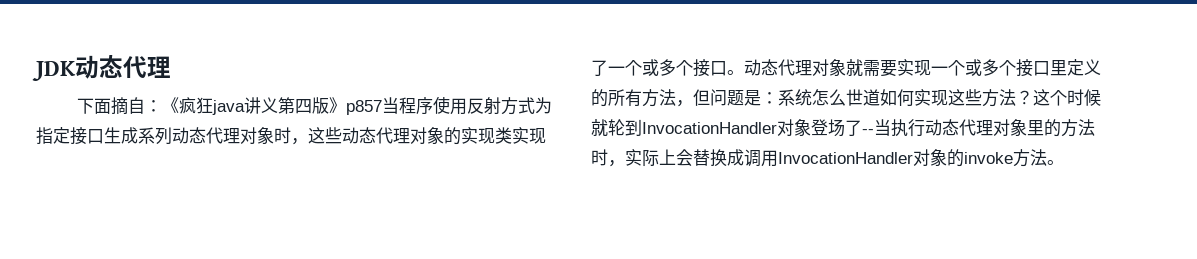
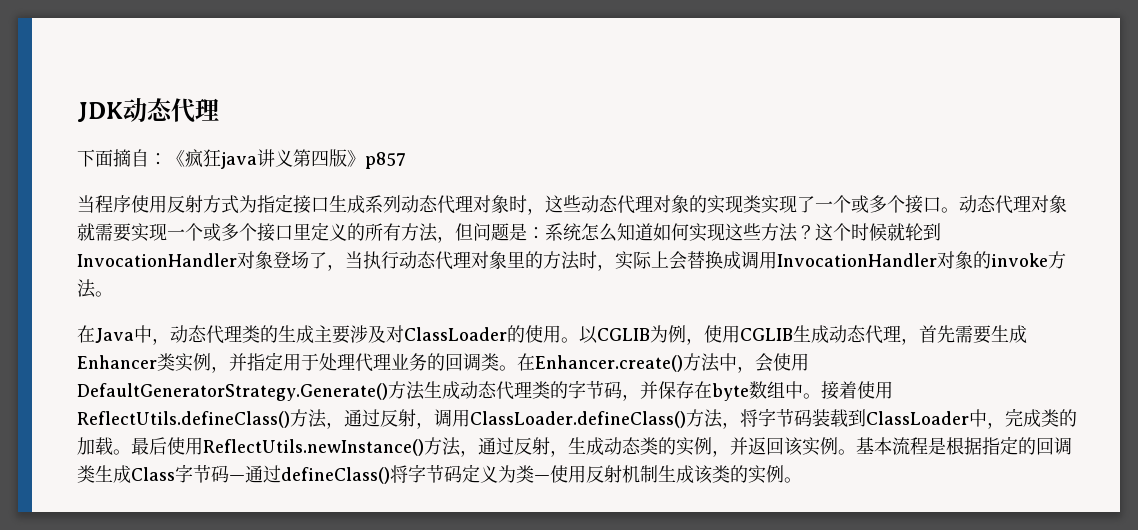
- 下面摘自：《疯狂java讲义第四版》p857当程序使用反射方式为指定接口生成系列动态代理对象时，这些动态代理对象的实现类实现了一个或多个接口。
+ 下面摘自：《疯狂java讲义第四版》p857
+ 当程序使用反射方式为指定接口生成系列动态代理对象时，这些动态代理对象的实现类实现了一个或多个接口。
- 动态代理对象就需要实现一个或多个接口里定义的所有方法，但问题是：系统怎么世道如何实现这些方法？
+ 动态代理对象就需要实现一个或多个接口里定义的所有方法，但问题是：系统怎么知道如何实现这些方法？
- 这个时候就轮到InvocationHandler对象登场了--当执行动态代理对象里的方法时，实际上会替换成调用InvocationHandler对象的invoke方法。
+ 这个时候就轮到InvocationHandler对象登场了，当执行动态代理对象里的方法时，实际上会替换成调用InvocationHandler对象的invoke方法。
+ 在Java中，动态代理类的生成主要涉及对ClassLoader的使用。以CGLIB为例，使用CGLIB生成动态代理，首先需要生成Enhancer类实例，并指定用于处理代理业务的回调类。在Enhancer.create()方法中，会使用DefaultGeneratorStrategy.Generate()方法生成动态代理类的字节码，并保存在byte数组中。接着使用ReflectUtils.defineClass()方法，通过反射，调用ClassLoader.defineClass()方法，将字节码装载到ClassLoader中，完成类的加载。最后使用ReflectUtils.newInstance()方法，通过反射，生成动态类的实例，并返回该实例。基本流程是根据指定的回调类生成Class字节码—通过defineClass()将字节码定义为类—使用反射机制生成该类的实例。

